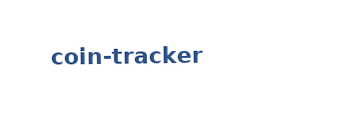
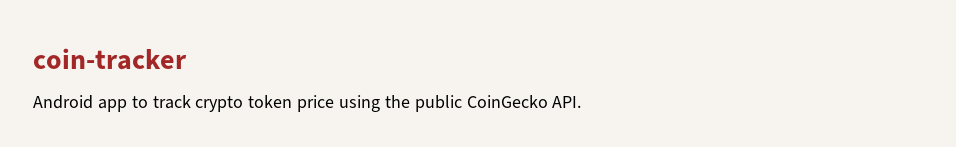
+ Android app to track crypto token price using the public CoinGecko API.

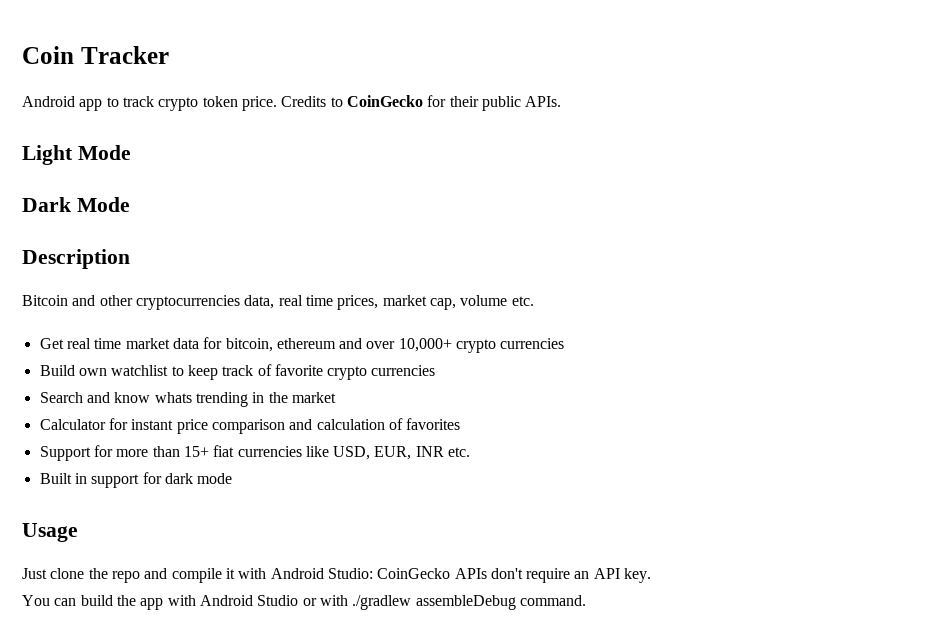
- coin-tracker
+ Coin Tracker
- Android app to track crypto token price using the public CoinGecko API.
+ Android app to track crypto token price. Credits to CoinGecko for their public APIs.
+ Light Mode
+ Dark Mode
+ Description
+ Bitcoin and other cryptocurrencies data, real time prices, market cap, volume etc.
+ Get real time market data for bitcoin, ethereum and over 10,000+ crypto currencies
+ Build own watchlist to keep track of favorite crypto currencies
+ Search and know whats trending in the market
+ Calculator for instant price comparison and calculation of favorites
+ Support for more than 15+ fiat currencies like USD, EUR, INR etc.
+ Built in support for dark mode
+ Usage
+ Just clone the repo and compile it with Android Studio: CoinGecko APIs don't require an API key.
+ You can build the app with Android Studio or with ./gradlew assembleDebug command.

